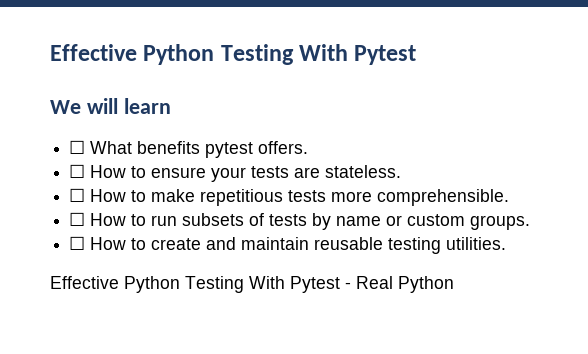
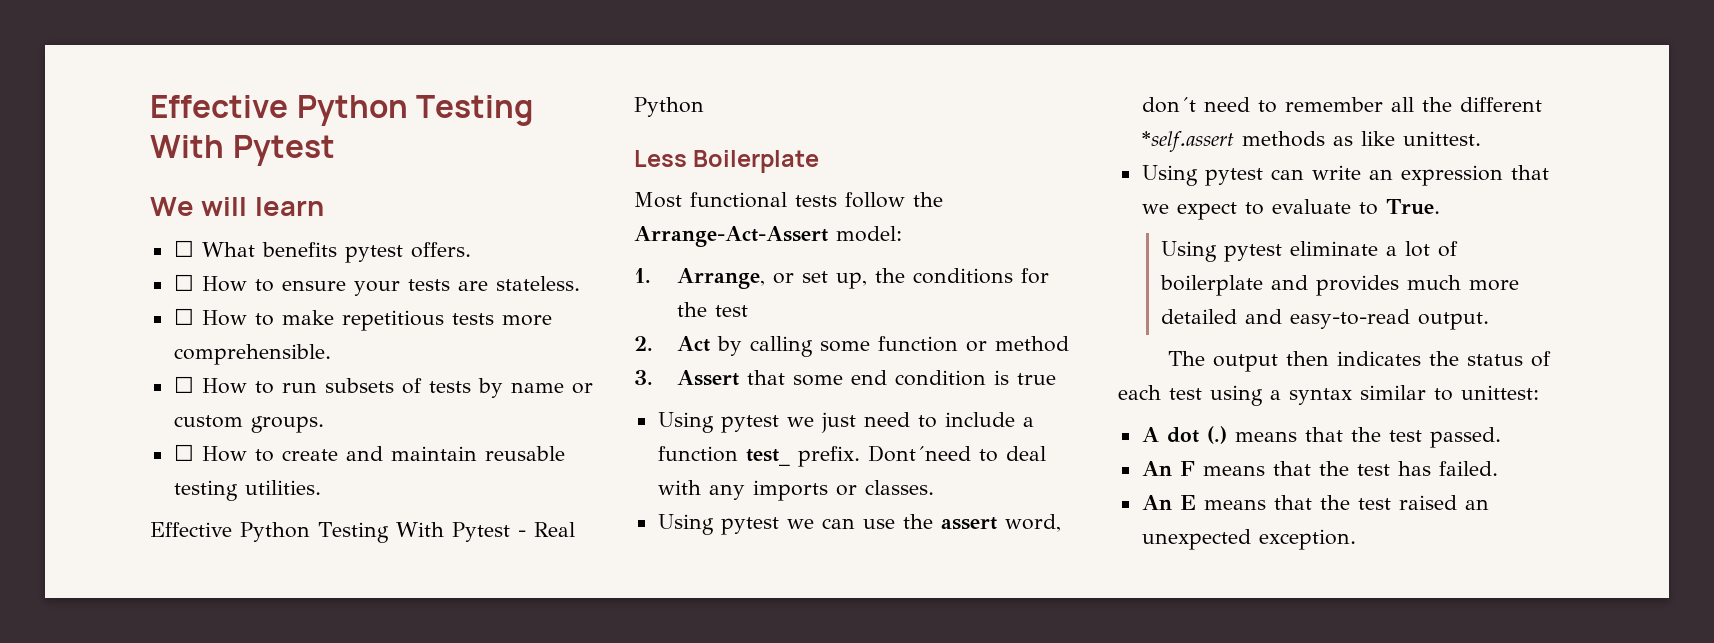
+ Less Boilerplate
+ Most functional tests follow the Arrange-Act-Assert model:
+ 1. Arrange, or set up, the conditions for the test
+ 2. Act by calling some function or method
+ 3. Assert that some end condition is true
+ Using pytest we just need to include a function test_ prefix. Dont´need to deal with any imports or classes.
+ Using pytest we can use the assert word, don´t need to remember all the different *self.assert methods as like unittest.
+ Using pytest can write an expression that we expect to evaluate to True.
+ Using pytest eliminate a lot of boilerplate and provides much more detailed and easy-to-read output.
+ The output then indicates the status of each test using a syntax similar to unittest:
+ A dot (.) means that the test passed.
+ An F means that the test has failed.
+ An E means that the test raised an unexpected exception.

